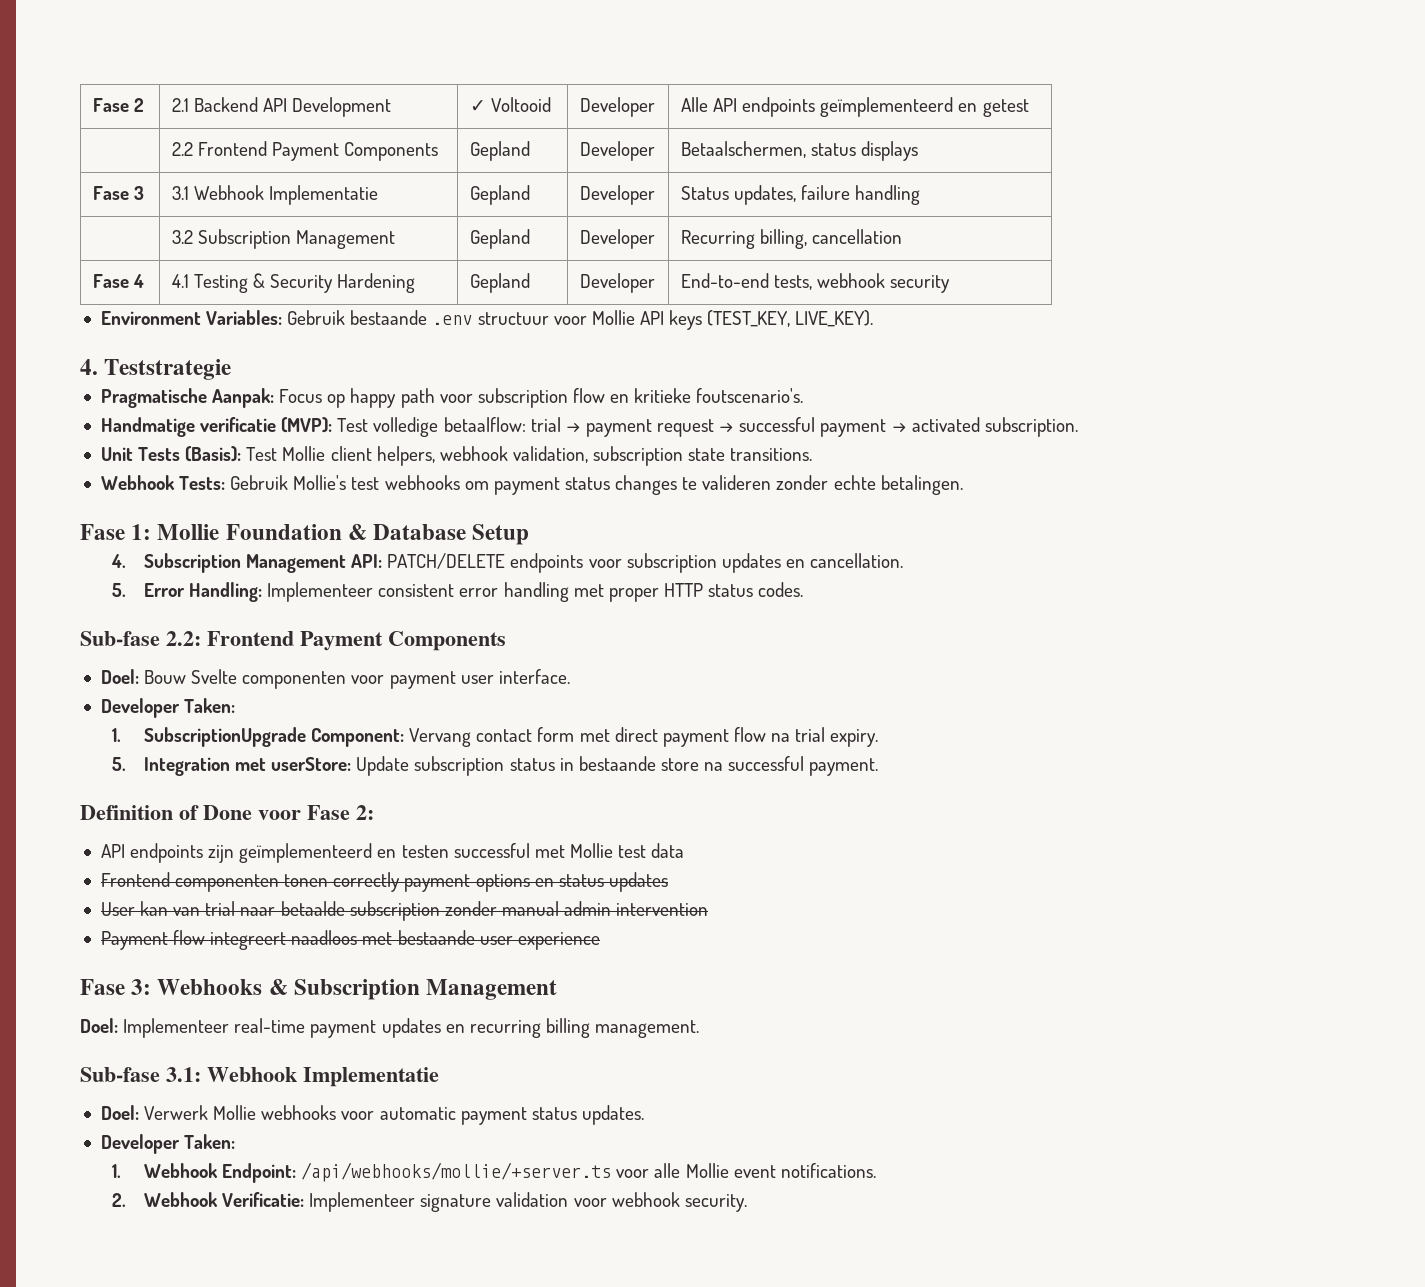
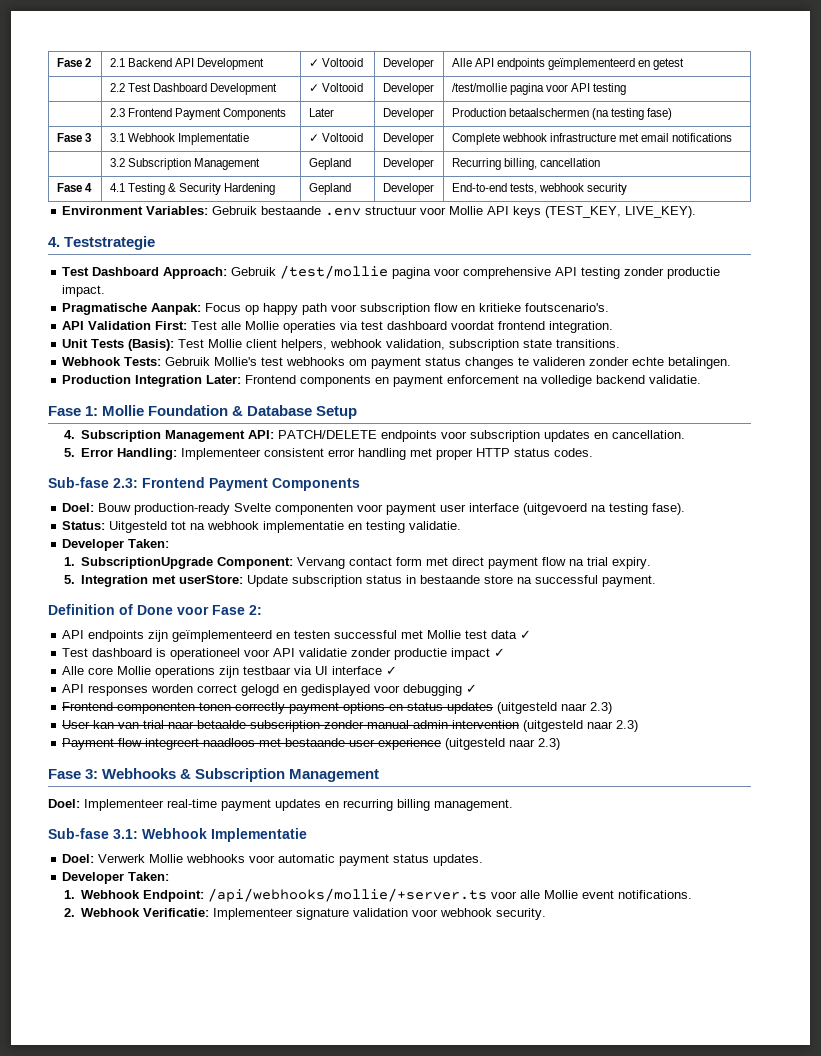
- | 2.2 Frontend Payment Components | Gepland | Developer | Betaalschermen, status displays
+ | 2.2 Test Dashboard Development | ✓ Voltooid | Developer | /test/mollie pagina voor API testing
+ | 2.3 Frontend Payment Components | Later | Developer | Production betaalschermen (na testing fase)
- Fase 3 | 3.1 Webhook Implementatie | Gepland | Developer | Status updates, failure handling
+ Fase 3 | 3.1 Webhook Implementatie | ✓ Voltooid | Developer | Complete webhook infrastructure met email notifications
+ Test Dashboard Approach: Gebruik /test/mollie pagina voor comprehensive API testing zonder productie impact.
- Handmatige verificatie (MVP): Test volledige betaalflow: trial → payment request → successful payment → activated subscription.
+ API Validation First: Test alle Mollie operaties via test dashboard voordat frontend integration.
+ Production Integration Later: Frontend components en payment enforcement na volledige backend validatie.
- Sub-fase 2.2: Frontend Payment Components
+ Sub-fase 2.3: Frontend Payment Components
- Doel: Bouw Svelte componenten voor payment user interface.
+ Doel: Bouw production-ready Svelte componenten voor payment user interface (uitgevoerd na testing fase).
+ Status: Uitgesteld tot na webhook implementatie en testing validatie.
- API endpoints zijn geïmplementeerd en testen successful met Mollie test data
+ API endpoints zijn geïmplementeerd en testen successful met Mollie test data ✓
+ Test dashboard is operationeel voor API validatie zonder productie impact ✓
+ Alle core Mollie operations zijn testbaar via UI interface ✓
+ API responses worden correct gelogd en gedisplayed voor debugging ✓
- Frontend componenten tonen correctly payment options en status updates
+ Frontend componenten tonen correctly payment options en status updates (uitgesteld naar 2.3)
- User kan van trial naar betaalde subscription zonder manual admin intervention
+ User kan van trial naar betaalde subscription zonder manual admin intervention (uitgesteld naar 2.3)
- Payment flow integreert naadloos met bestaande user experience
+ Payment flow integreert naadloos met bestaande user experience (uitgesteld naar 2.3)

